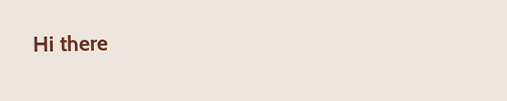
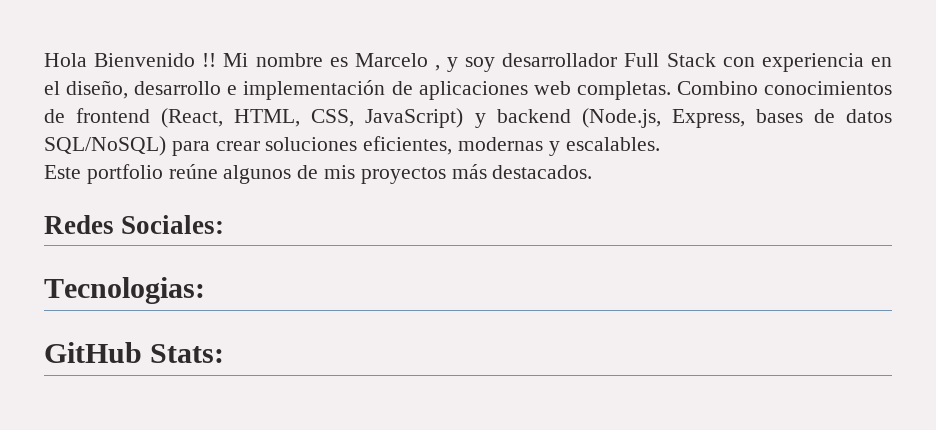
- Hi there
+ Hola Bienvenido !! Mi nombre es Marcelo , y soy desarrollador Full Stack con experiencia en el diseño, desarrollo e implementación de aplicaciones web completas. Combino conocimientos de frontend (React, HTML, CSS, JavaScript) y backend (Node.js, Express, bases de datos SQL/NoSQL) para crear soluciones eficientes, modernas y escalables.
+ Este portfolio reúne algunos de mis proyectos más destacados.
+ Redes Sociales:
+ Tecnologias:
+ GitHub Stats:

